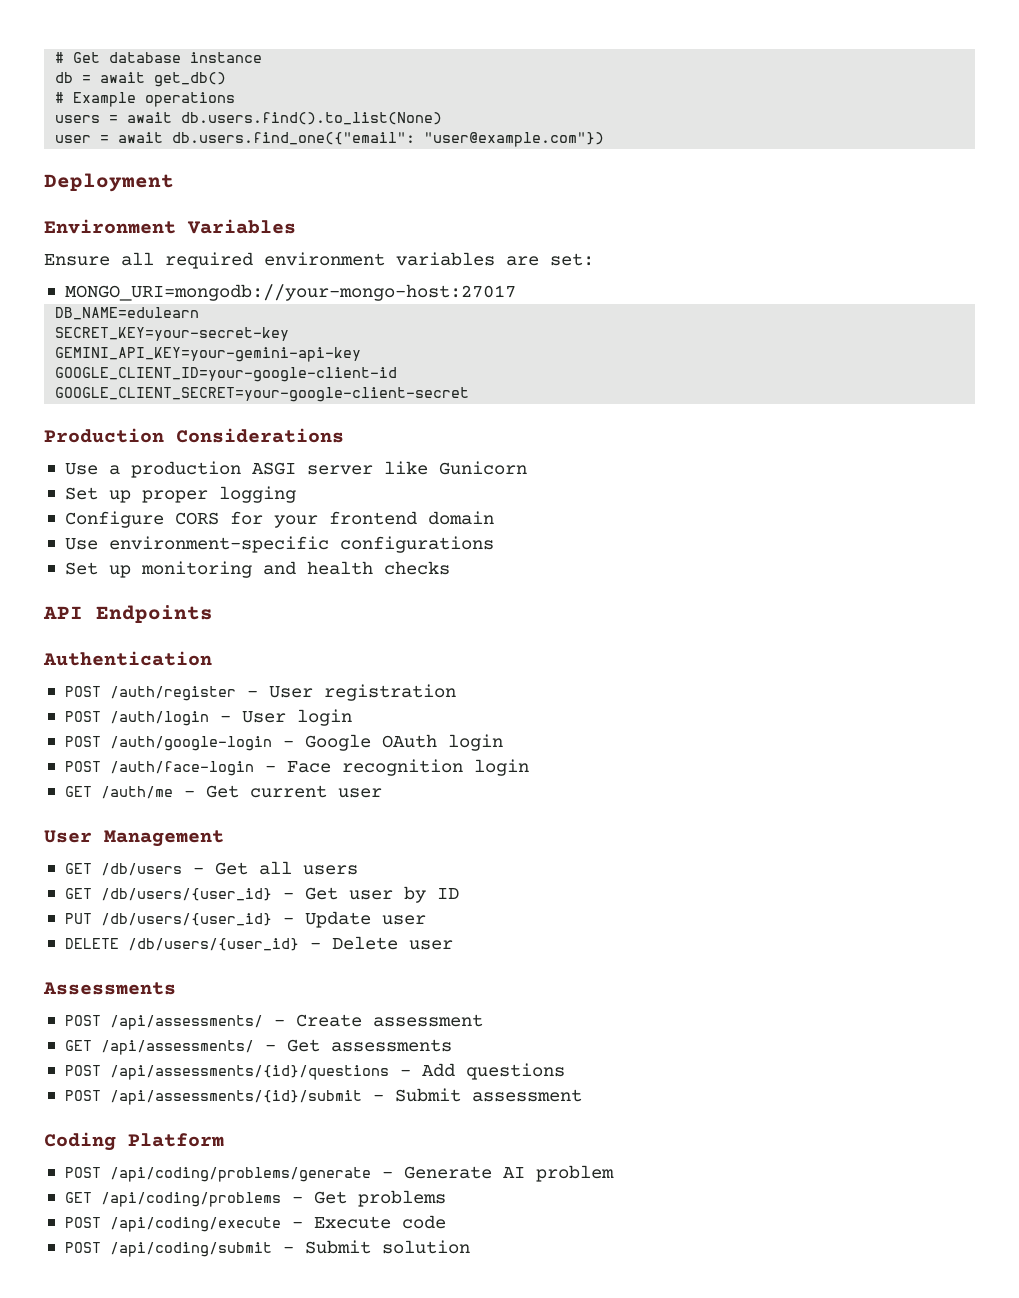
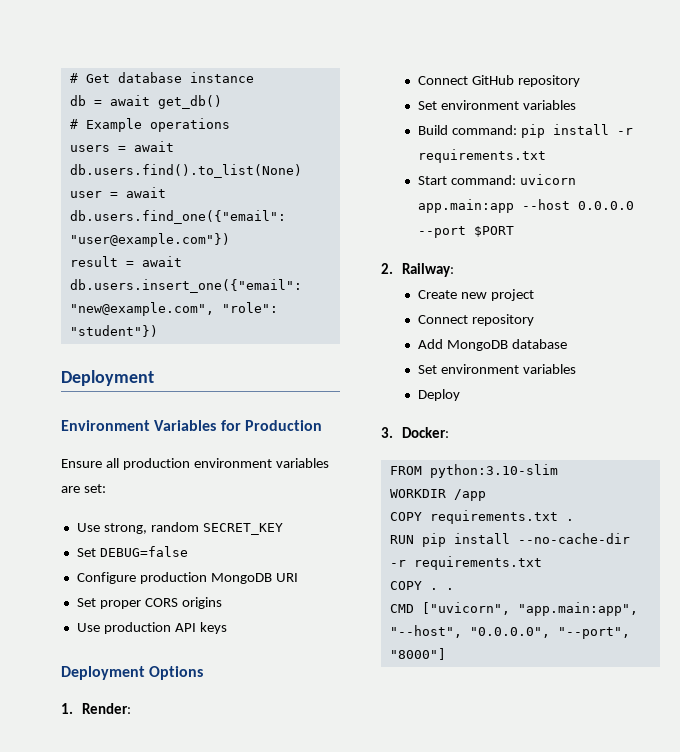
+ result = await db.users.insert_one({"email": "new@example.com", "role": "student"})
- Environment Variables
+ Environment Variables for Production
- Ensure all required environment variables are set:
+ Ensure all production environment variables are set:
- MONGO_URI=mongodb://your-mongo-host:27017
- DB_NAME=edulearn
- SECRET_KEY=your-secret-key
- GEMINI_API_KEY=your-gemini-api-key
- GOOGLE_CLIENT_ID=your-google-client-id
- GOOGLE_CLIENT_SECRET=your-google-client-secret
- Production Considerations
- Use a production ASGI server like Gunicorn
- Set up proper logging
- Configure CORS for your frontend domain
- Use environment-specific configurations
- Set up monitoring and health checks
- API Endpoints
- Authentication
- POST /auth/register - User registration
- POST /auth/login - User login
- POST /auth/google-login - Google OAuth login
- POST /auth/face-login - Face recognition login
- GET /auth/me - Get current user
- User Management
- GET /db/users - Get all users
- GET /db/users/{user_id} - Get user by ID
- PUT /db/users/{user_id} - Update user
- DELETE /db/users/{user_id} - Delete user
- Assessments
- POST /api/assessments/ - Create assessment
- GET /api/assessments/ - Get assessments
- POST /api/assessments/{id}/questions - Add questions
- POST /api/assessments/{id}/submit - Submit assessment
- Coding Platform
- POST /api/coding/problems/generate - Generate AI problem
- GET /api/coding/problems - Get problems
- POST /api/coding/execute - Execute code
- POST /api/coding/submit - Submit solution
+ Use strong, random SECRET_KEY
+ Set DEBUG=false
+ Configure production MongoDB URI
+ Set proper CORS origins
+ Use production API keys
+ Deployment Options
+ 1. Render:
+ Connect GitHub repository
+ Set environment variables
+ Build command: pip install -r requirements.txt
+ Start command: uvicorn app.main:app --host 0.0.0.0 --port $PORT
+ 2. Railway:
+ Create new project
+ Connect repository
+ Add MongoDB database
+ Set environment variables
+ Deploy
+ 3. Docker:
+ FROM python:3.10-slim
+ WORKDIR /app
+ COPY requirements.txt .
+ RUN pip install --no-cache-dir -r requirements.txt
+ COPY . .
+ CMD ["uvicorn", "app.main:app", "--host", "0.0.0.0", "--port", "8000"]

